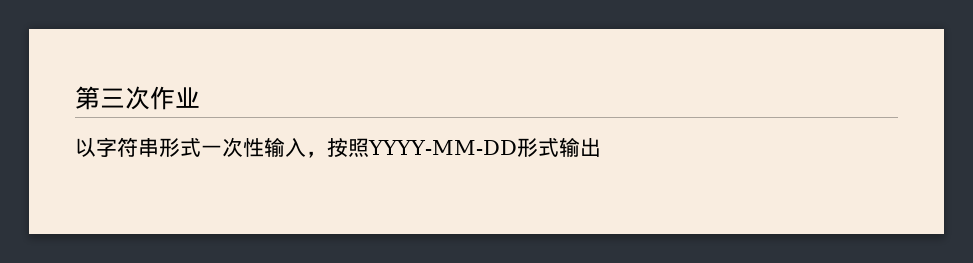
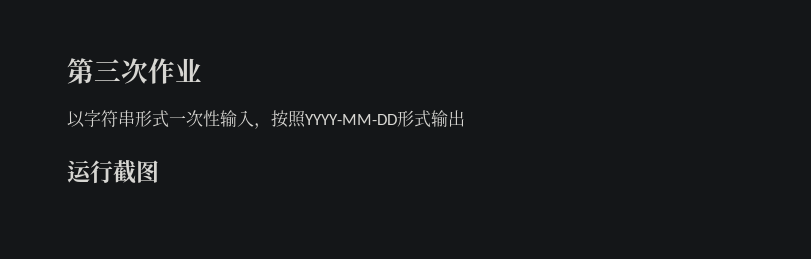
+ 运行截图

